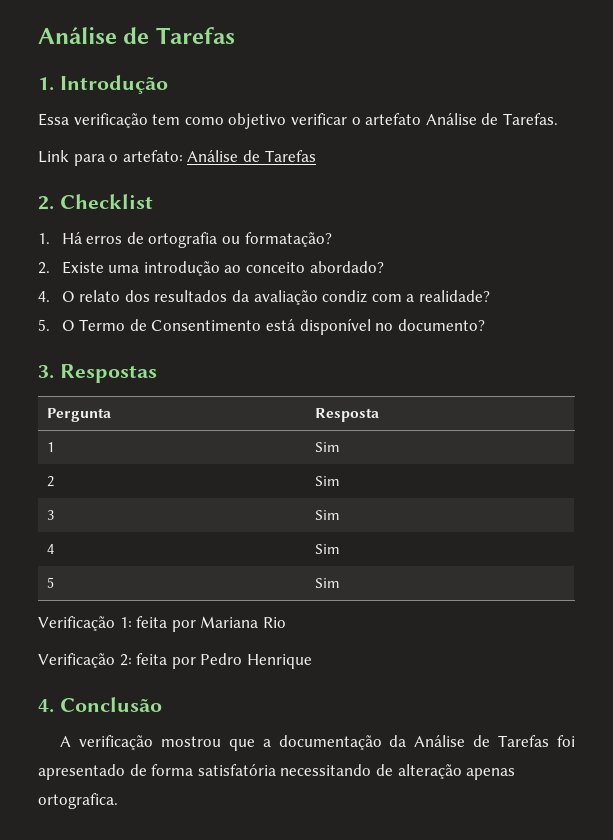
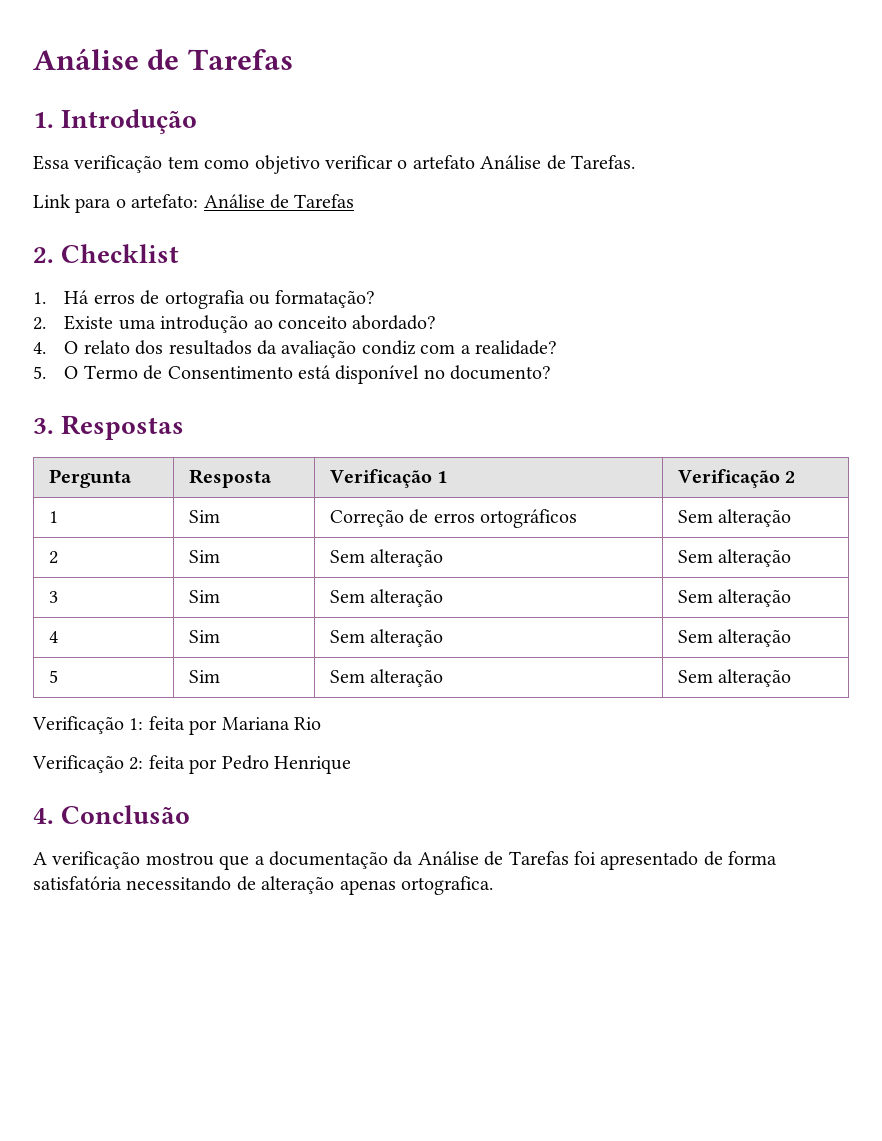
- Pergunta | Resposta
- 1 | Sim
- 2 | Sim
- 3 | Sim
- 4 | Sim
- 5 | Sim
+ Pergunta | Resposta | Verificação 1 | Verificação 2
+ 1 | Sim | Correção de erros ortográficos | Sem alteração
+ 2 | Sim | Sem alteração | Sem alteração
+ 3 | Sim | Sem alteração | Sem alteração
+ 4 | Sim | Sem alteração | Sem alteração
+ 5 | Sim | Sem alteração | Sem alteração

